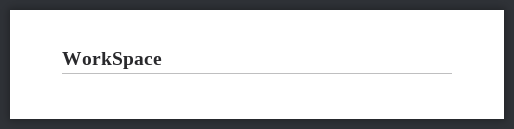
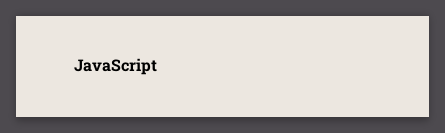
- WorkSpace
+ JavaScript

